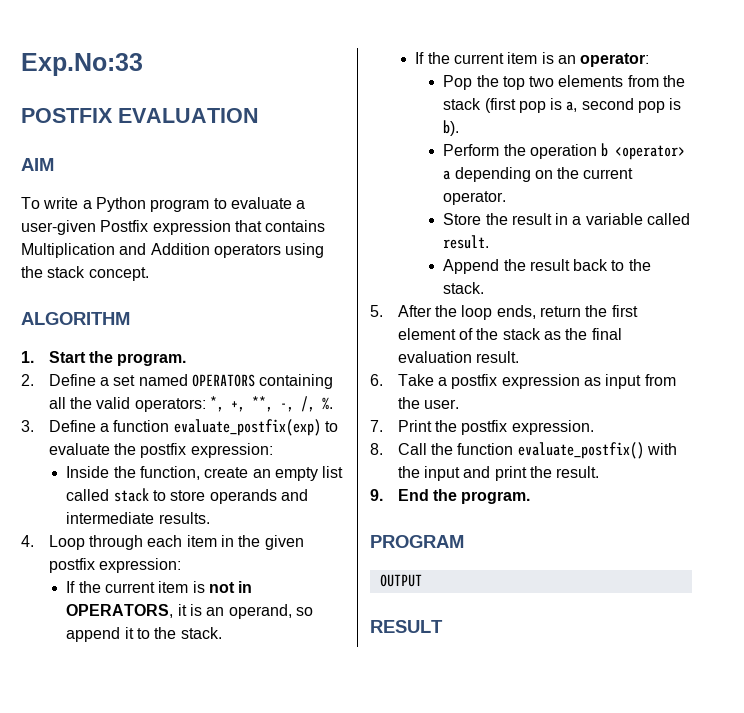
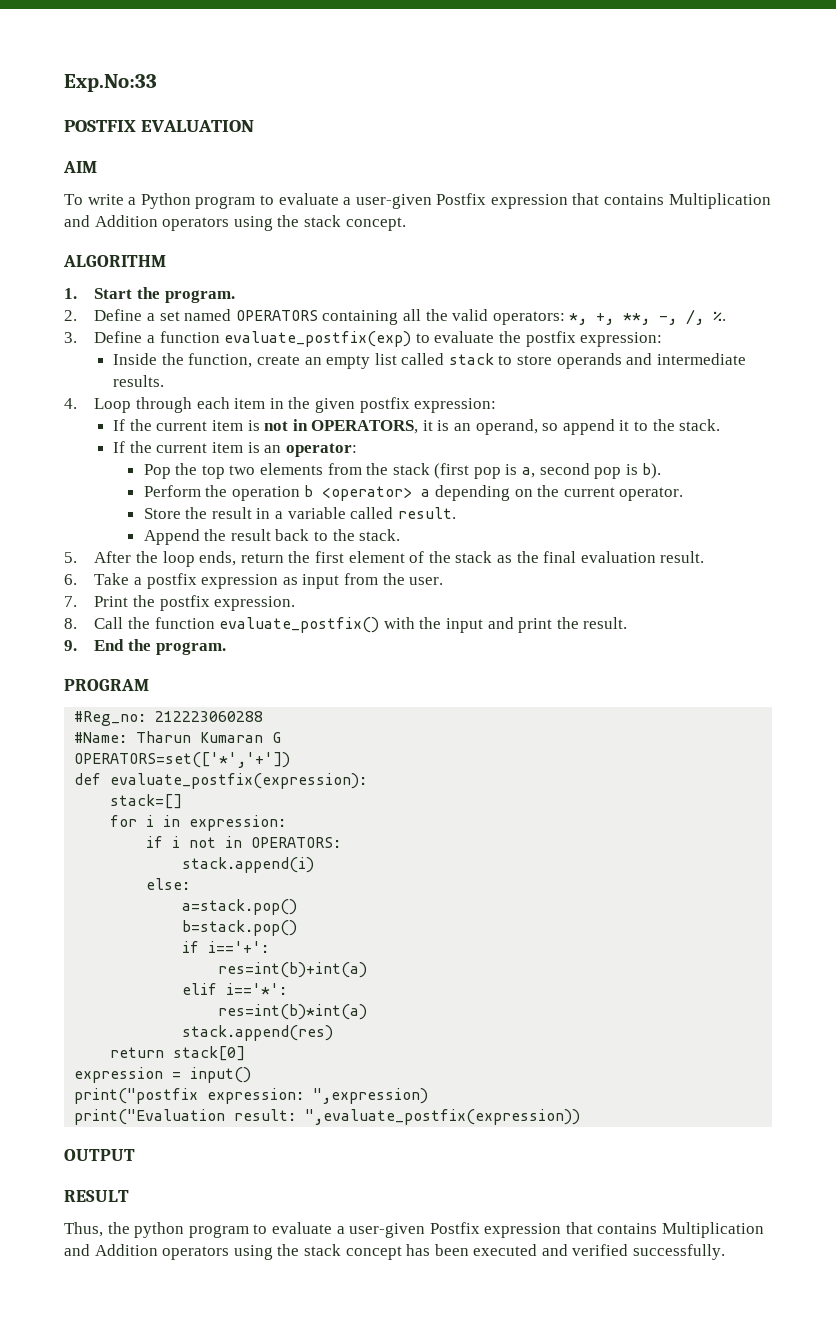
+ #Reg_no: 212223060288
+ #Name: Tharun Kumaran G
+ OPERATORS=set(['*','+'])
+ def evaluate_postfix(expression):
+ stack=[]
+ for i in expression:
+ if i not in OPERATORS:
+ stack.append(i)
+ else:
+ a=stack.pop()
+ b=stack.pop()
+ if i=='+':
+ res=int(b)+int(a)
+ elif i=='*':
+ res=int(b)*int(a)
+ stack.append(res)
+ return stack[0]
+ expression = input()
+ print("postfix expression: ",expression)
+ print("Evaluation result: ",evaluate_postfix(expression))
  OUTPUT
  RESULT
+ Thus, the python program to evaluate a user-given Postfix expression that contains Multiplication and Addition operators using the stack concept has been executed and verified successfully.

